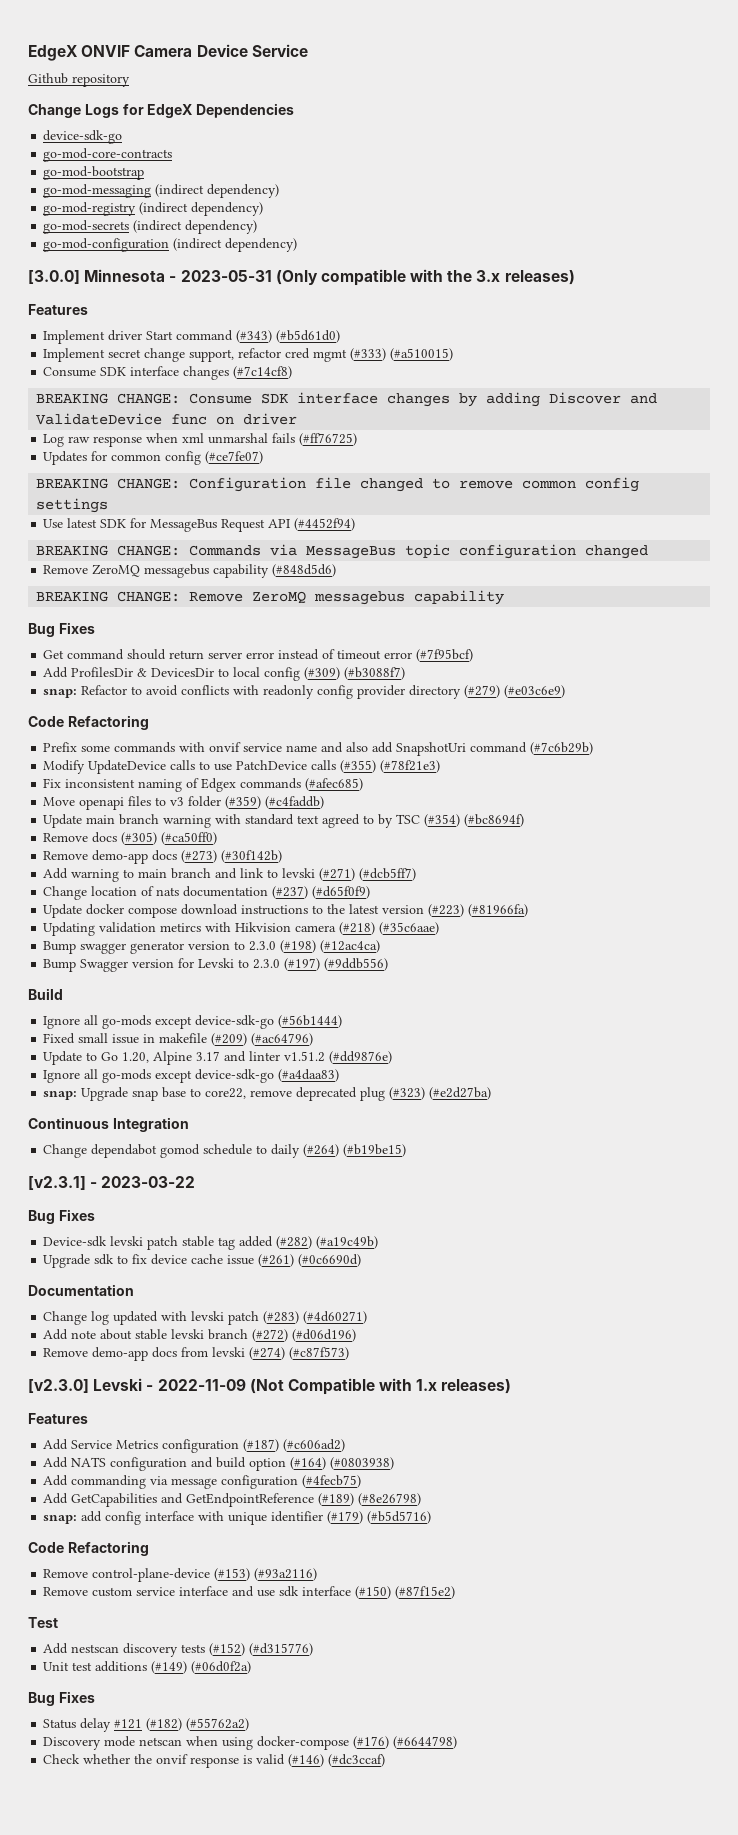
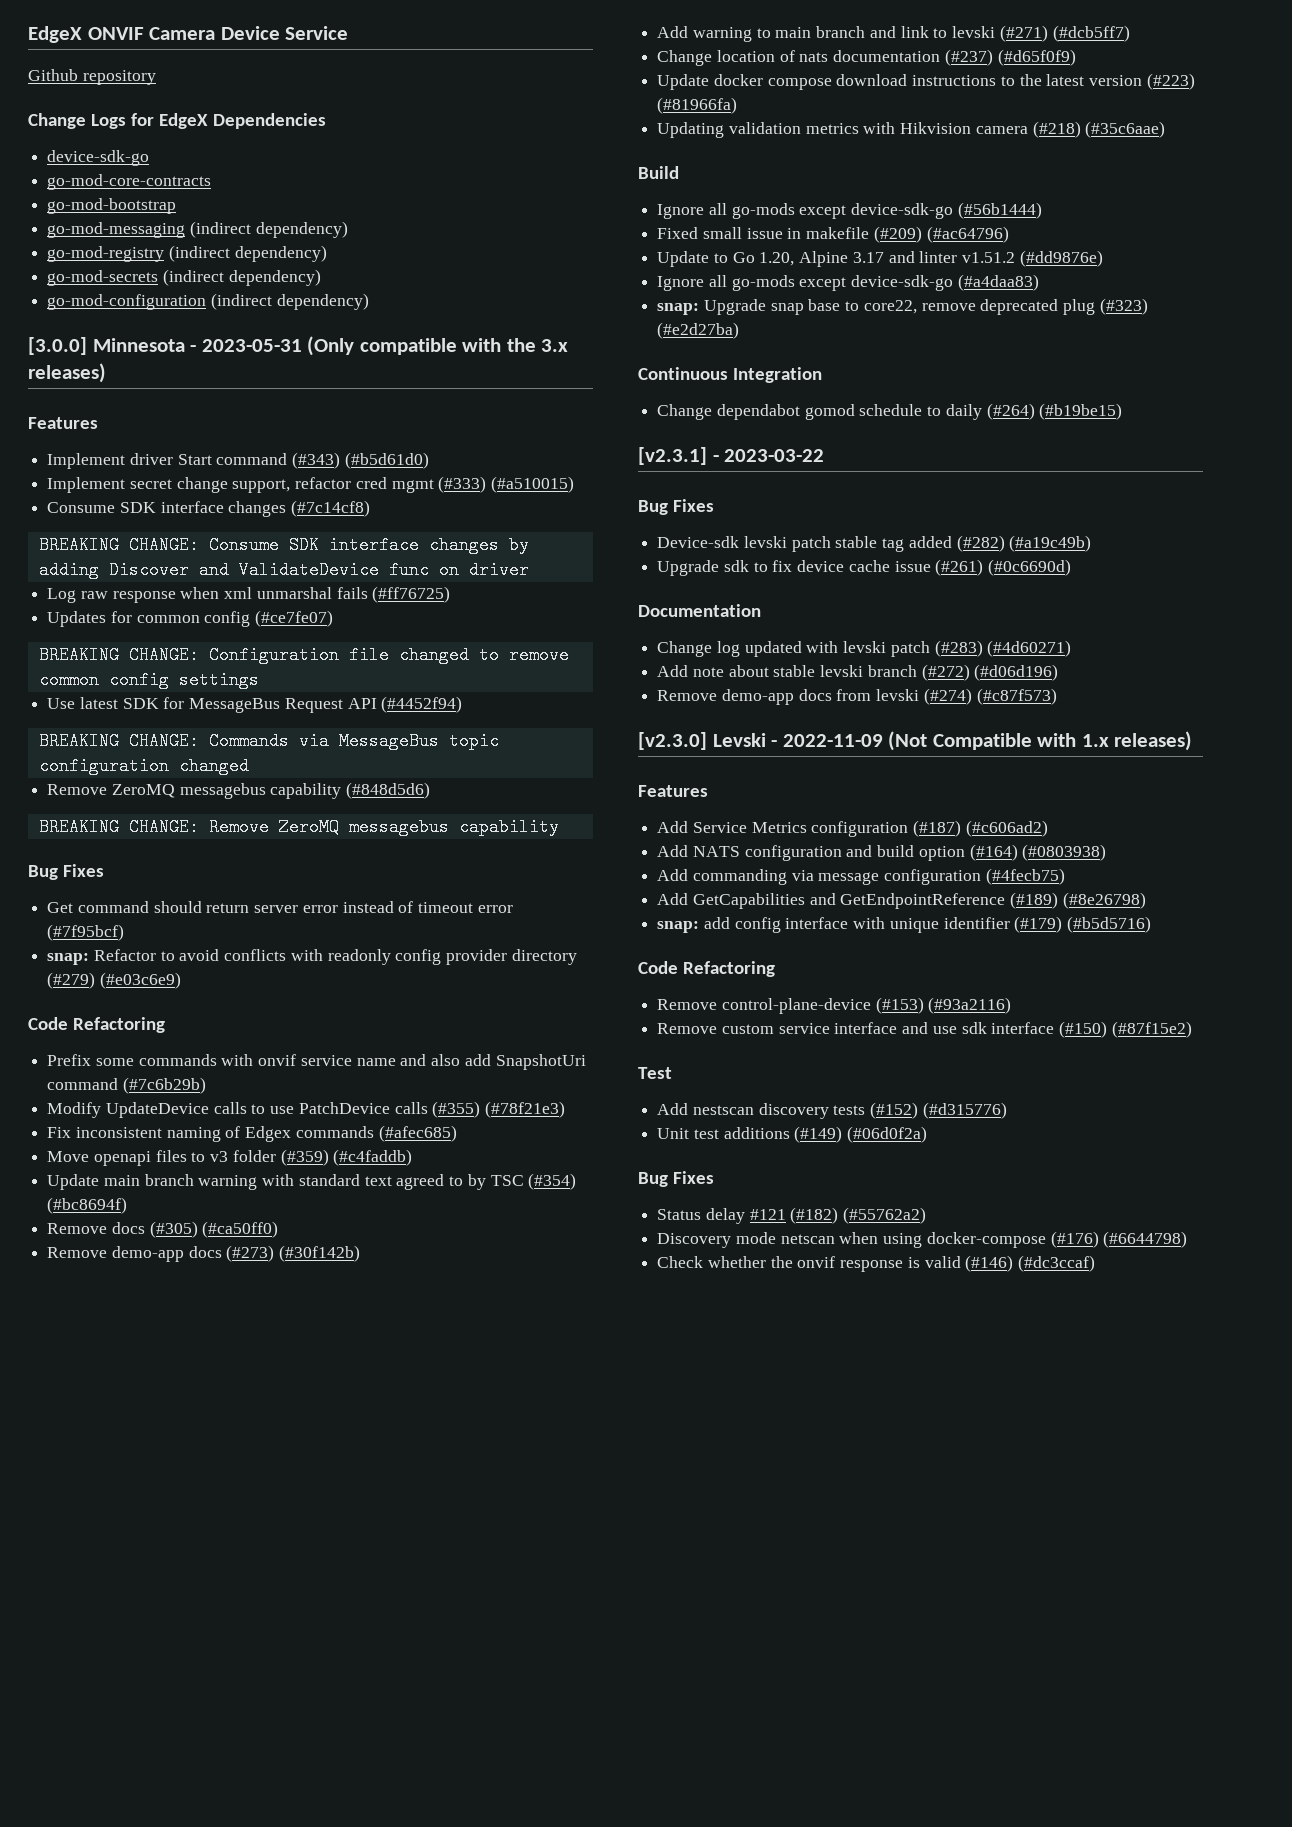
- Add ProfilesDir & DevicesDir to local config (#309) (#b3088f7)
- Updating validation metircs with Hikvision camera (#218) (#35c6aae)
+ Updating validation metrics with Hikvision camera (#218) (#35c6aae)
- Bump swagger generator version to 2.3.0 (#198) (#12ac4ca)
- Bump Swagger version for Levski to 2.3.0 (#197) (#9ddb556)

